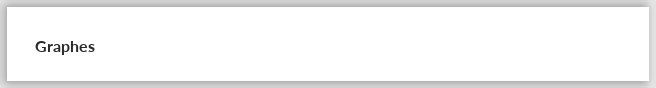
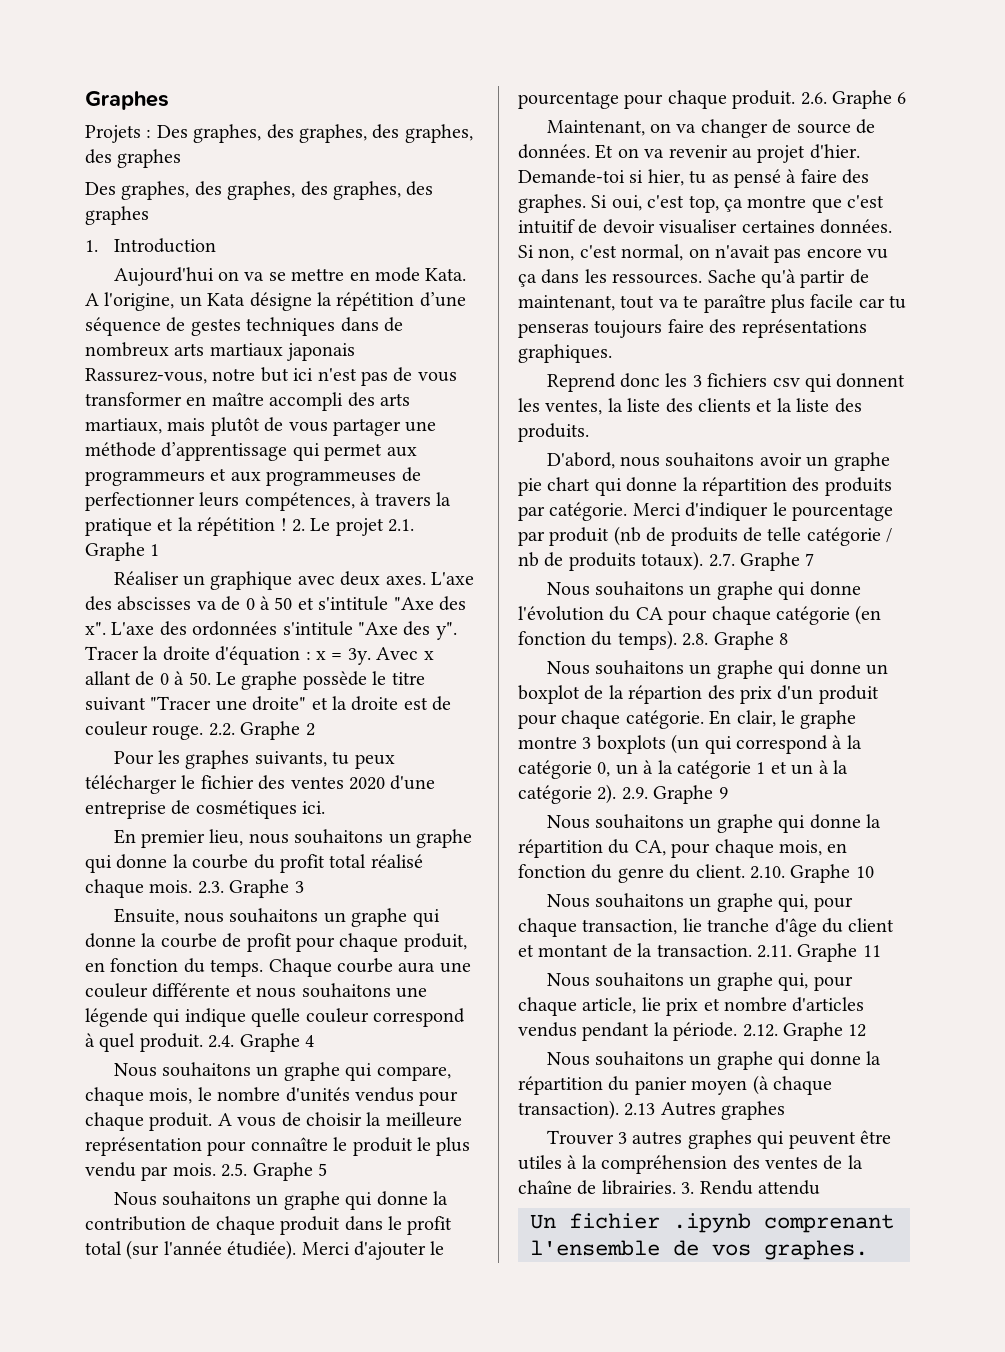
+ Projets : Des graphes, des graphes, des graphes, des graphes
+ Des graphes, des graphes, des graphes, des graphes
+ 1. Introduction
+ Aujourd'hui on va se mettre en mode Kata. A l'origine, un Kata désigne la répétition d’une séquence de gestes techniques dans de nombreux arts martiaux japonais Rassurez-vous, notre but ici n'est pas de vous transformer en maître accompli des arts martiaux, mais plutôt de vous partager une méthode d’apprentissage qui permet aux programmeurs et aux programmeuses de perfectionner leurs compétences, à travers la pratique et la répétition ! 2. Le projet 2.1. Graphe 1
+ Réaliser un graphique avec deux axes. L'axe des abscisses va de 0 à 50 et s'intitule "Axe des x". L'axe des ordonnées s'intitule "Axe des y". Tracer la droite d'équation : x = 3y. Avec x allant de 0 à 50. Le graphe possède le titre suivant "Tracer une droite" et la droite est de couleur rouge. 2.2. Graphe 2
+ Pour les graphes suivants, tu peux télécharger le fichier des ventes 2020 d'une entreprise de cosmétiques ici.
+ En premier lieu, nous souhaitons un graphe qui donne la courbe du profit total réalisé chaque mois. 2.3. Graphe 3
+ Ensuite, nous souhaitons un graphe qui donne la courbe de profit pour chaque produit, en fonction du temps. Chaque courbe aura une couleur différente et nous souhaitons une légende qui indique quelle couleur correspond à quel produit. 2.4. Graphe 4
+ Nous souhaitons un graphe qui compare, chaque mois, le nombre d'unités vendus pour chaque produit. A vous de choisir la meilleure représentation pour connaître le produit le plus vendu par mois. 2.5. Graphe 5
+ Nous souhaitons un graphe qui donne la contribution de chaque produit dans le profit total (sur l'année étudiée). Merci d'ajouter le pourcentage pour chaque produit. 2.6. Graphe 6
+ Maintenant, on va changer de source de données. Et on va revenir au projet d'hier. Demande-toi si hier, tu as pensé à faire des graphes. Si oui, c'est top, ça montre que c'est intuitif de devoir visualiser certaines données. Si non, c'est normal, on n'avait pas encore vu ça dans les ressources. Sache qu'à partir de maintenant, tout va te paraître plus facile car tu penseras toujours faire des représentations graphiques.
+ Reprend donc les 3 fichiers csv qui donnent les ventes, la liste des clients et la liste des produits.
+ D'abord, nous souhaitons avoir un graphe pie chart qui donne la répartition des produits par catégorie. Merci d'indiquer le pourcentage par produit (nb de produits de telle catégorie / nb de produits totaux). 2.7. Graphe 7
+ Nous souhaitons un graphe qui donne l'évolution du CA pour chaque catégorie (en fonction du temps). 2.8. Graphe 8
+ Nous souhaitons un graphe qui donne un boxplot de la répartion des prix d'un produit pour chaque catégorie. En clair, le graphe montre 3 boxplots (un qui correspond à la catégorie 0, un à la catégorie 1 et un à la catégorie 2). 2.9. Graphe 9
+ Nous souhaitons un graphe qui donne la répartition du CA, pour chaque mois, en fonction du genre du client. 2.10. Graphe 10
+ Nous souhaitons un graphe qui, pour chaque transaction, lie tranche d'âge du client et montant de la transaction. 2.11. Graphe 11
+ Nous souhaitons un graphe qui, pour chaque article, lie prix et nombre d'articles vendus pendant la période. 2.12. Graphe 12
+ Nous souhaitons un graphe qui donne la répartition du panier moyen (à chaque transaction). 2.13 Autres graphes
+ Trouver 3 autres graphes qui peuvent être utiles à la compréhension des ventes de la chaîne de librairies. 3. Rendu attendu
+ Un fichier .ipynb comprenant l'ensemble de vos graphes.

